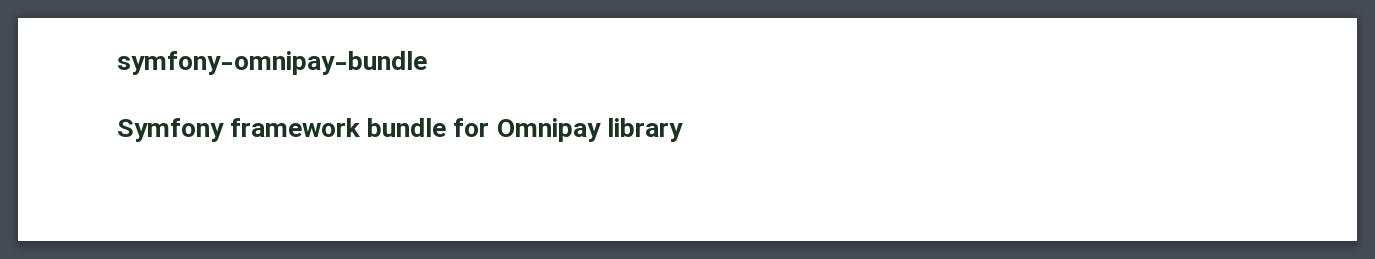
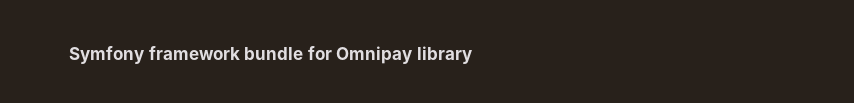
- symfony-omnipay-bundle

